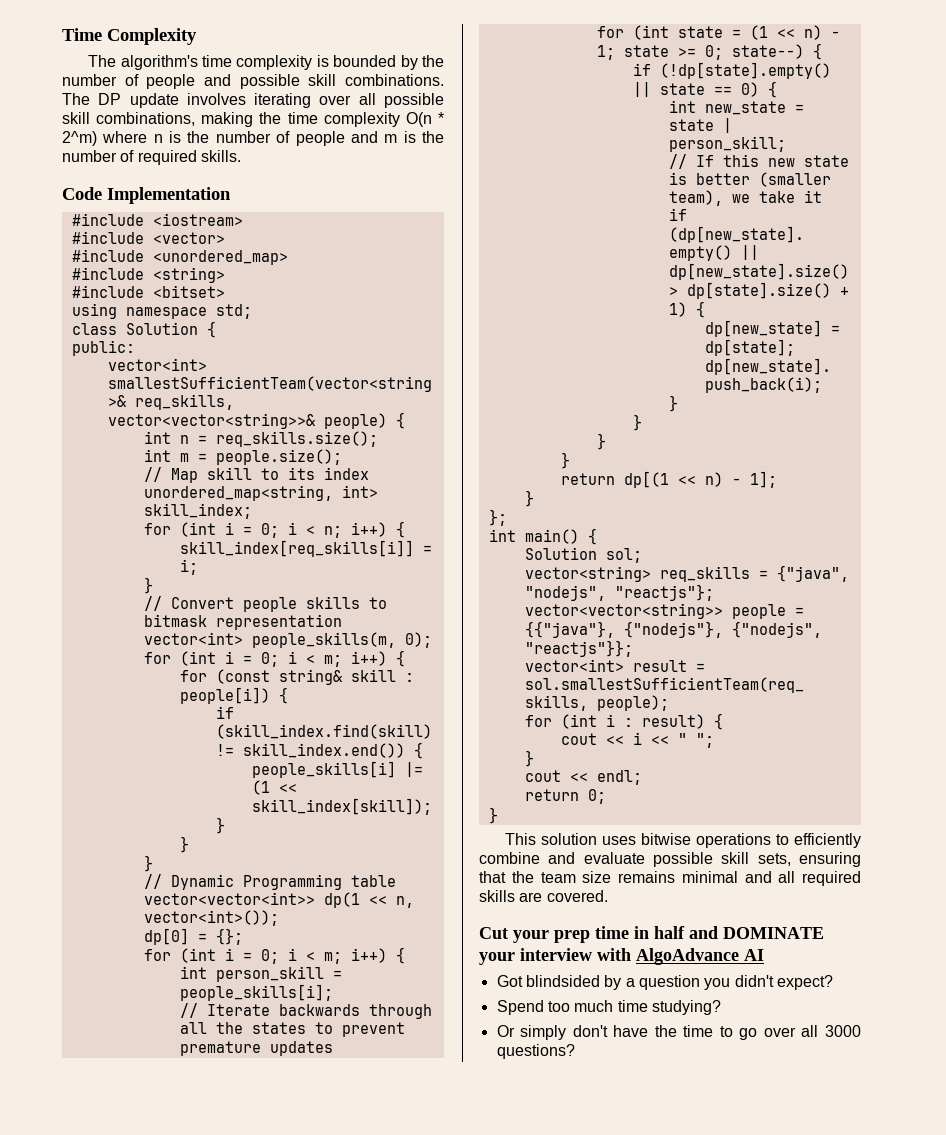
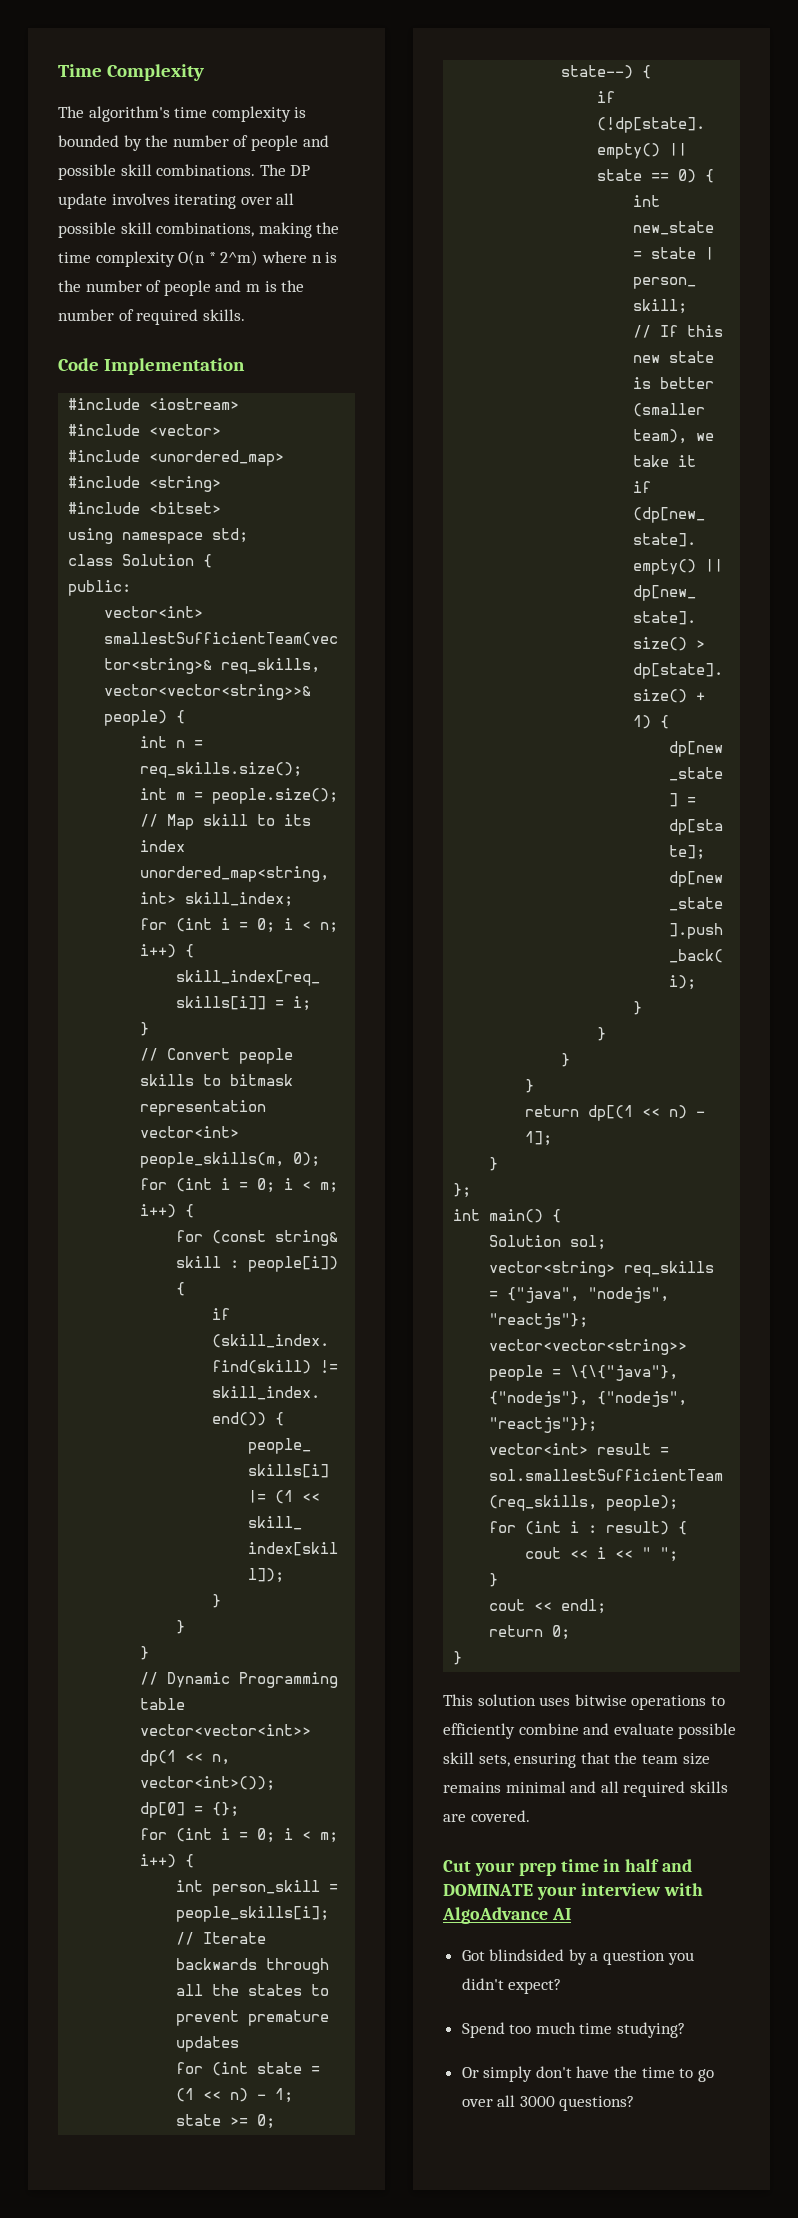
- vector<vector<string>> people = {{"java"}, {"nodejs"}, {"nodejs", "reactjs"}};
+ vector<vector<string>> people = \{\{"java"}, {"nodejs"}, {"nodejs", "reactjs"}};

